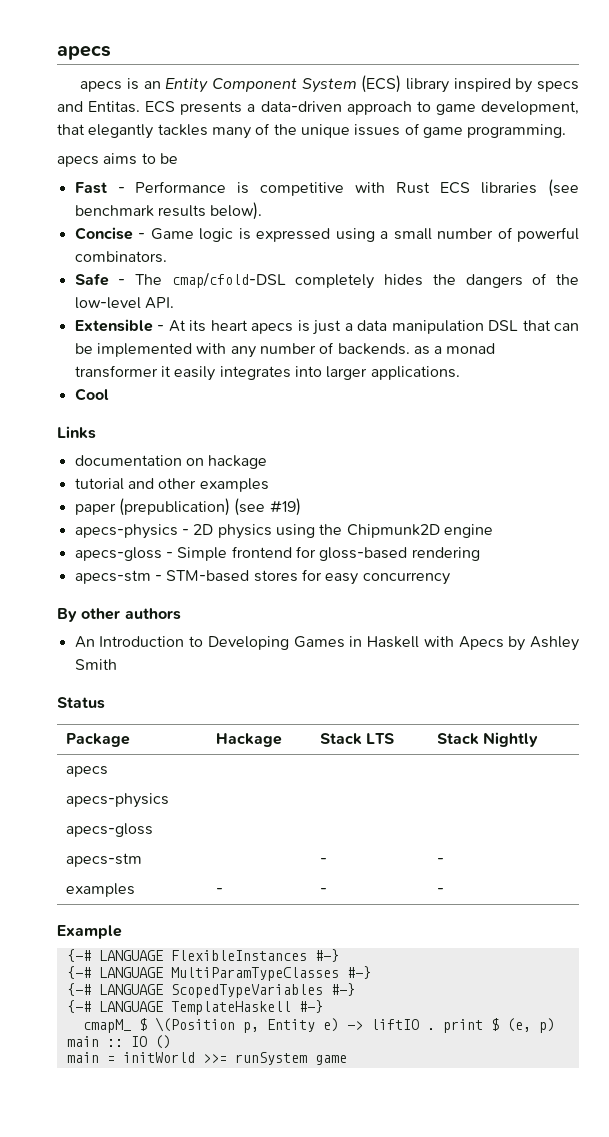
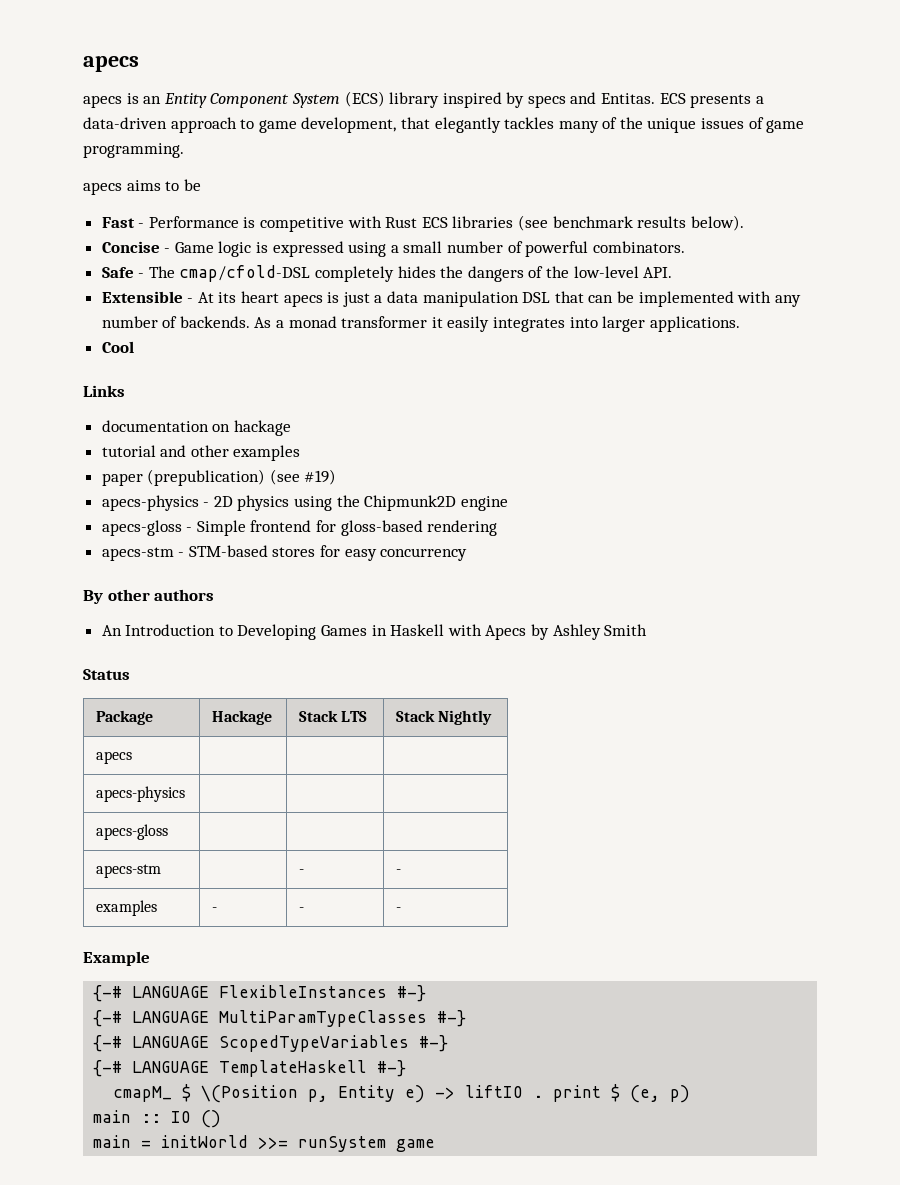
- Extensible - At its heart apecs is just a data manipulation DSL that can be implemented with any number of backends. as a monad transformer it easily integrates into larger applications.
+ Extensible - At its heart apecs is just a data manipulation DSL that can be implemented with any number of backends. As a monad transformer it easily integrates into larger applications.

